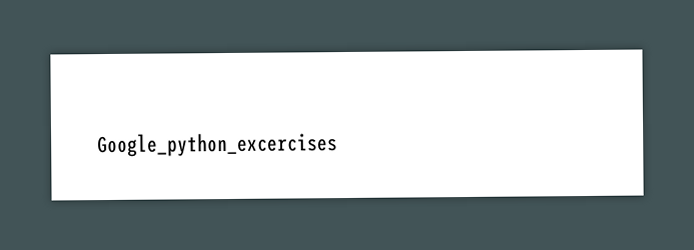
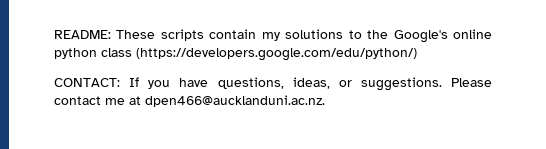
- Google_python_excercises
+ README: These scripts contain my solutions to the Google's online python class (https://developers.google.com/edu/python/)
+ CONTACT: If you have questions, ideas, or suggestions. Please contact me at dpen466@aucklanduni.ac.nz.

